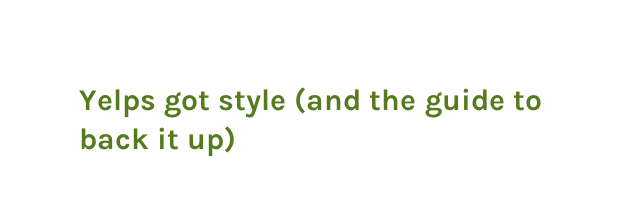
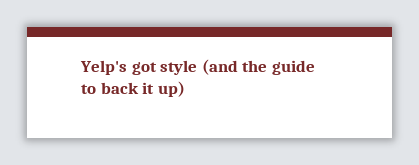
- Yelps got style (and the guide to back it up)
+ Yelp's got style (and the guide to back it up)

